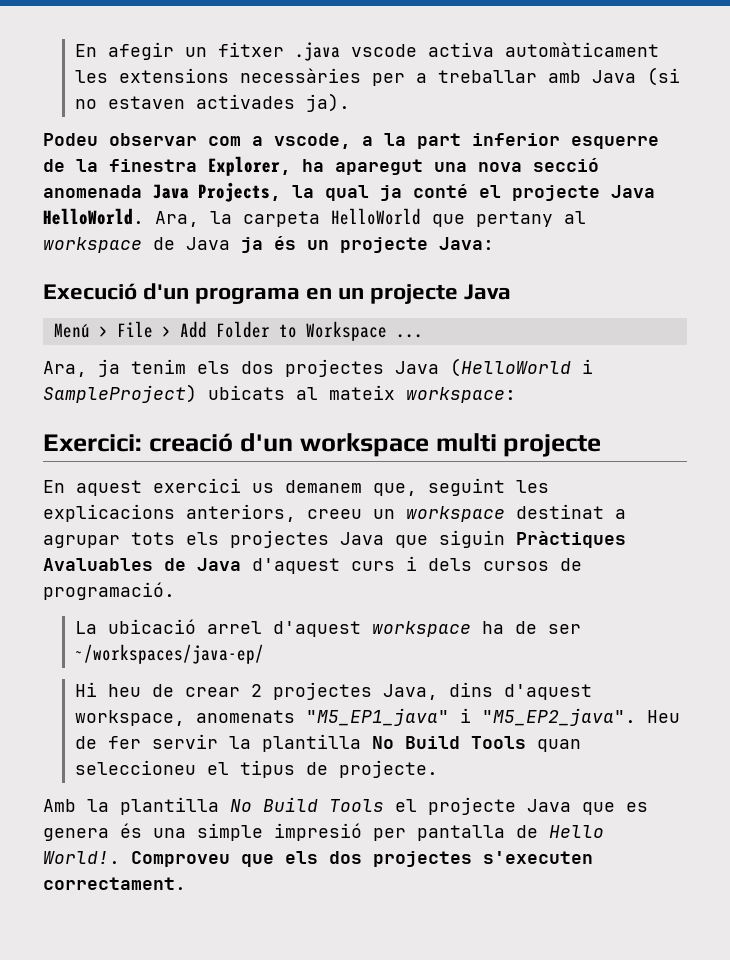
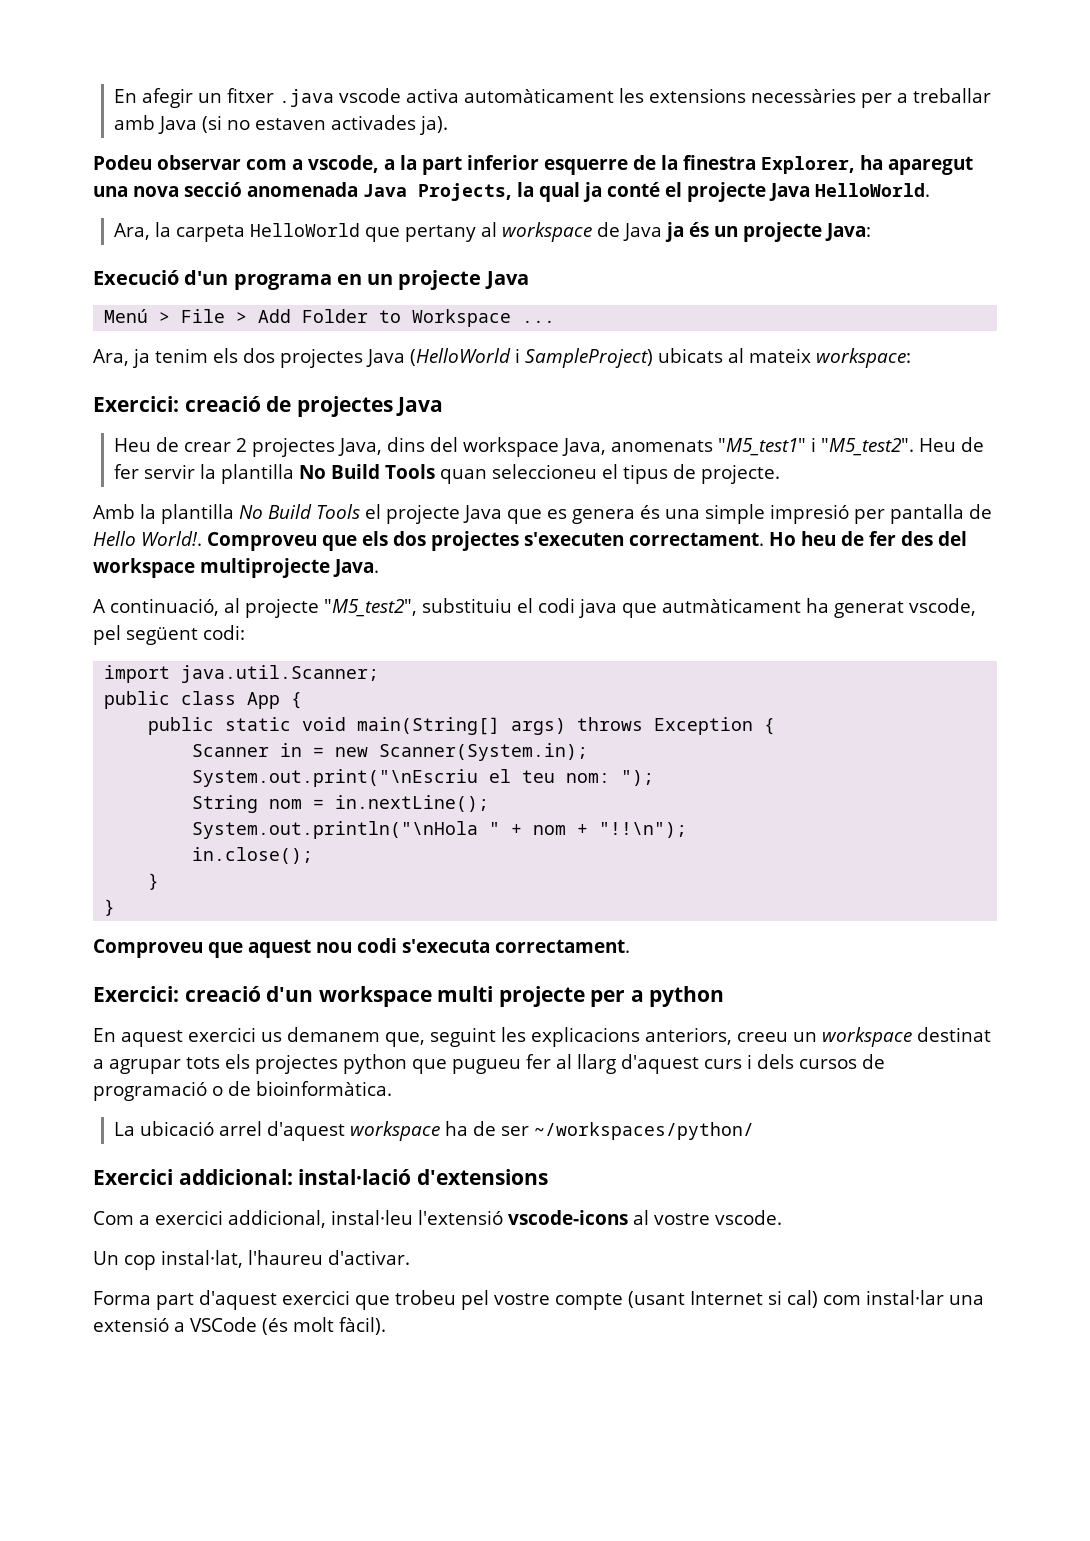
- Podeu observar com a vscode, a la part inferior esquerre de la finestra Explorer, ha aparegut una nova secció anomenada Java Projects, la qual ja conté el projecte Java HelloWorld. Ara, la carpeta HelloWorld que pertany al workspace de Java ja és un projecte Java:
+ Podeu observar com a vscode, a la part inferior esquerre de la finestra Explorer, ha aparegut una nova secció anomenada Java Projects, la qual ja conté el projecte Java HelloWorld.
+ Ara, la carpeta HelloWorld que pertany al workspace de Java ja és un projecte Java:
- Exercici: creació d'un workspace multi projecte
- En aquest exercici us demanem que, seguint les explicacions anteriors, creeu un workspace destinat a agrupar tots els projectes Java que siguin Pràctiques Avaluables de Java d'aquest curs i dels cursos de programació.
- La ubicació arrel d'aquest workspace ha de ser ~/workspaces/java-ep/
- Hi heu de crear 2 projectes Java, dins d'aquest workspace, anomenats "M5_EP1_java" i "M5_EP2_java".
+ Exercici: creació de projectes Java
+ Heu de crear 2 projectes Java, dins del workspace Java, anomenats "M5_test1" i "M5_test2".
+ Ho heu de fer des del workspace multiprojecte Java.
+ A continuació, al projecte "M5_test2", substituiu el codi java que autmàticament ha generat vscode, pel següent codi:
+ import java.util.Scanner;
+ public class App {
+ public static void main(String[] args) throws Exception {
+ Scanner in = new Scanner(System.in);
+ System.out.print("\nEscriu el teu nom: ");
+ String nom = in.nextLine();
+ System.out.println("\nHola " + nom + "!!\n");
+ in.close();
+ }
+ }
+ Comproveu que aquest nou codi s'executa correctament.
+ Exercici: creació d'un workspace multi projecte per a python
+ En aquest exercici us demanem que, seguint les explicacions anteriors, creeu un workspace destinat a agrupar tots els projectes python que pugueu fer al llarg d'aquest curs i dels cursos de programació o de bioinformàtica.
+ La ubicació arrel d'aquest workspace ha de ser ~/workspaces/python/
+ Exercici addicional: instal·lació d'extensions
+ Com a exercici addicional, instal·leu l'extensió vscode-icons al vostre vscode.
+ Un cop instal·lat, l'haureu d'activar.
+ Forma part d'aquest exercici que trobeu pel vostre compte (usant Internet si cal) com instal·lar una extensió a VSCode (és molt fàcil).

